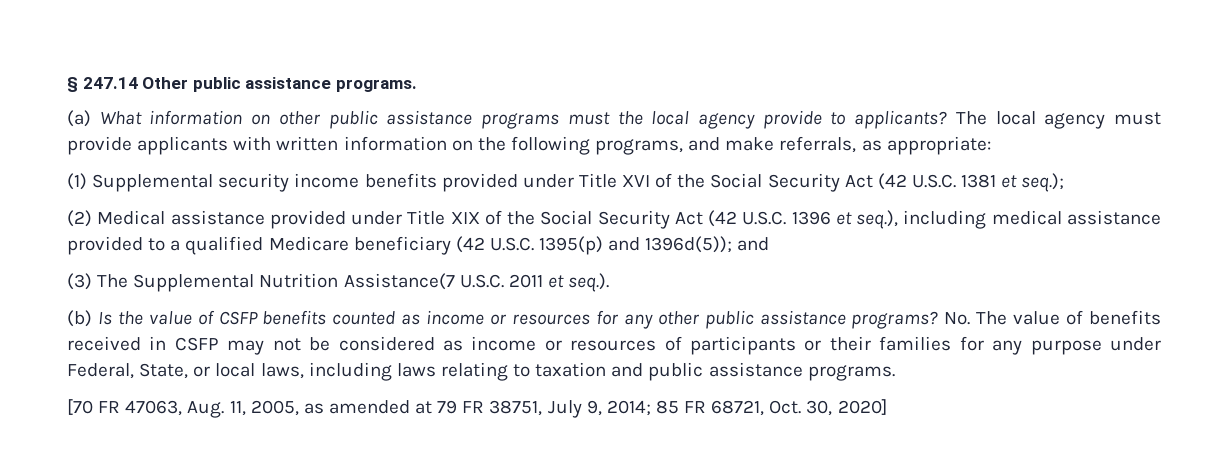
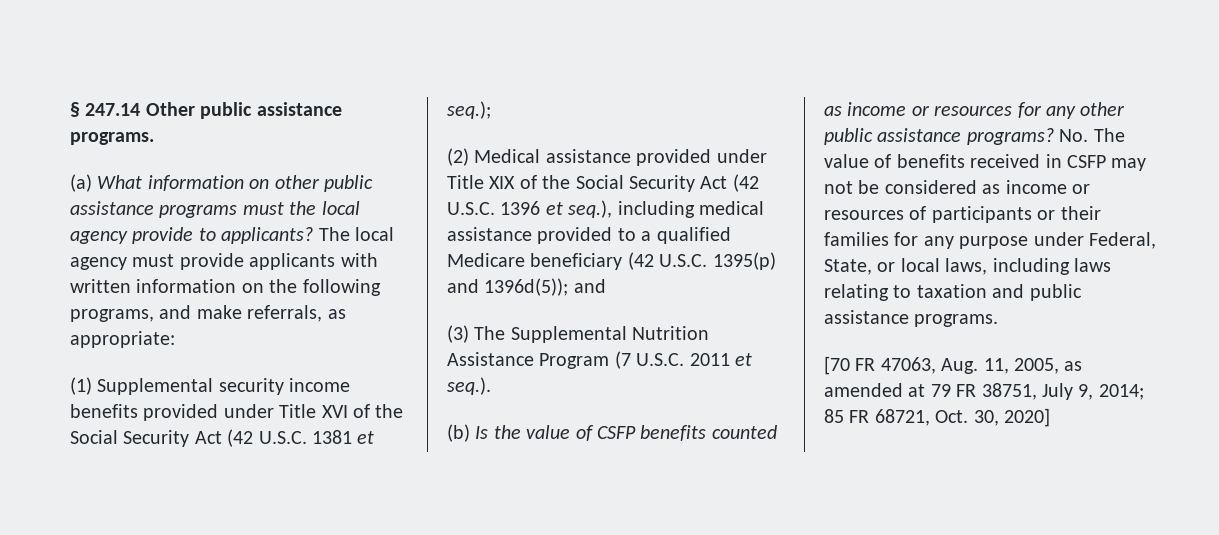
- (3) The Supplemental Nutrition Assistance(7 U.S.C. 2011 et seq.).
+ (3) The Supplemental Nutrition Assistance Program (7 U.S.C. 2011 et seq.).

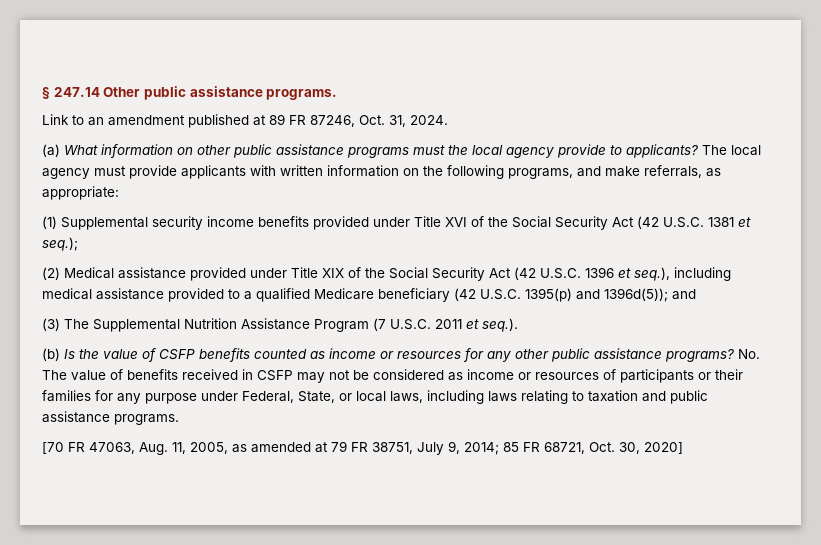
+ Link to an amendment published at 89 FR 87246, Oct. 31, 2024.

